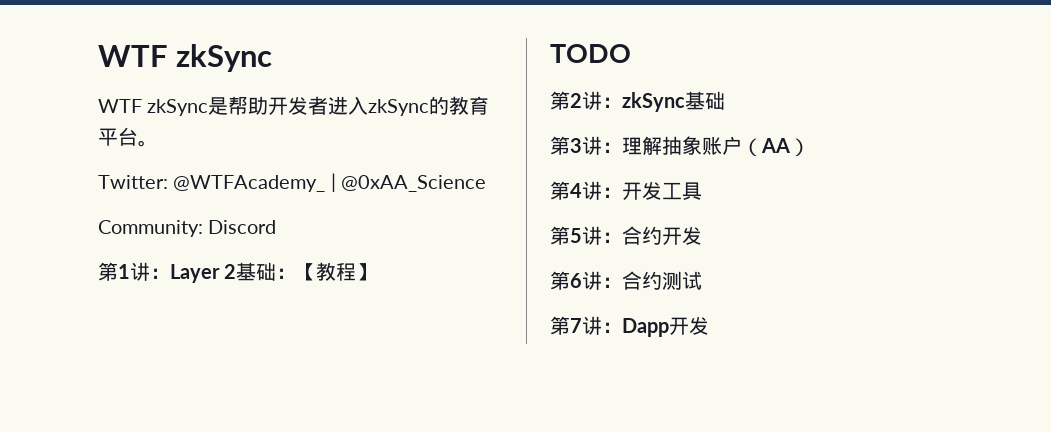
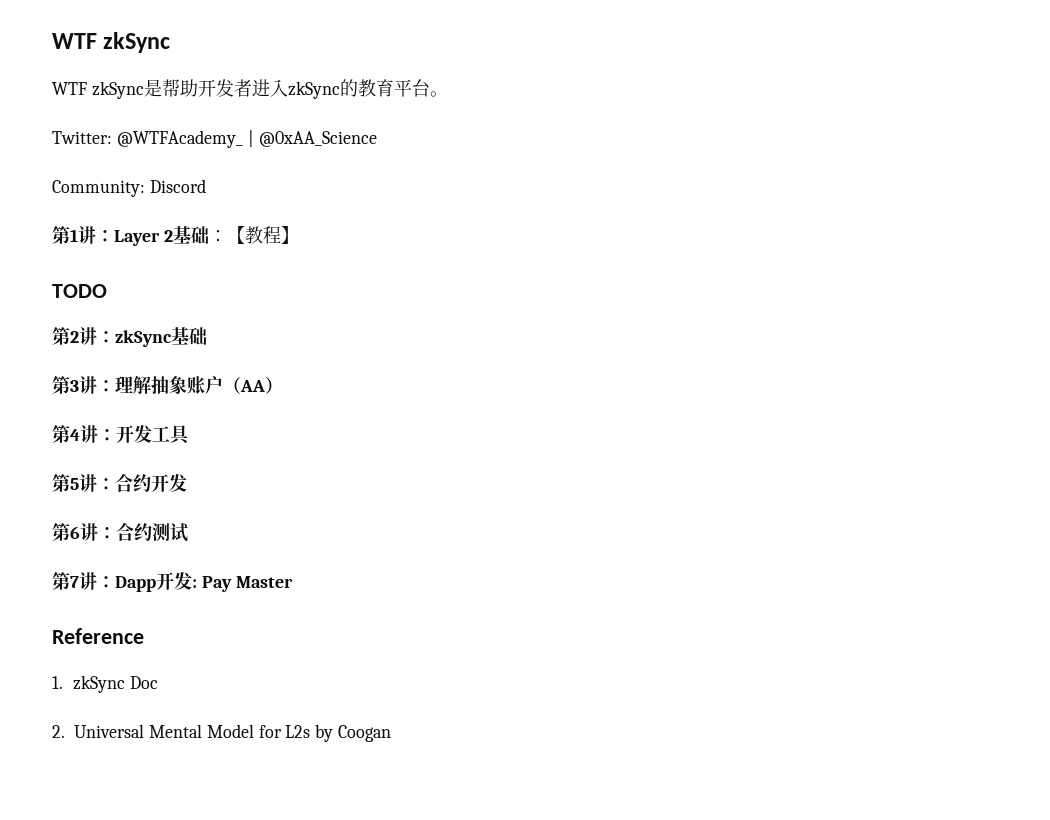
- 第7讲：Dapp开发
+ 第7讲：Dapp开发: Pay Master
+ Reference
+ 1. zkSync Doc
+ 2. Universal Mental Model for L2s by Coogan

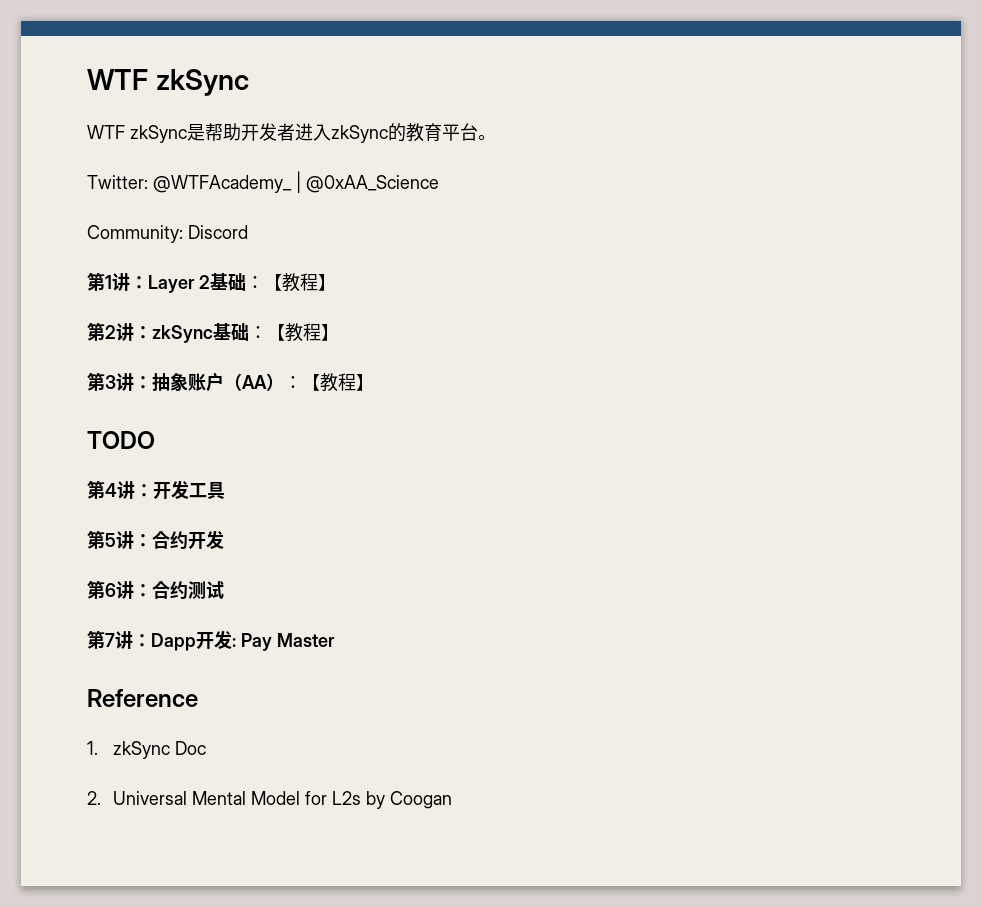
- TODO
- 第2讲：zkSync基础
+ 第2讲：zkSync基础：【教程】
- 第3讲：理解抽象账户（AA）
+ 第3讲：抽象账户（AA）：【教程】
+ TODO

